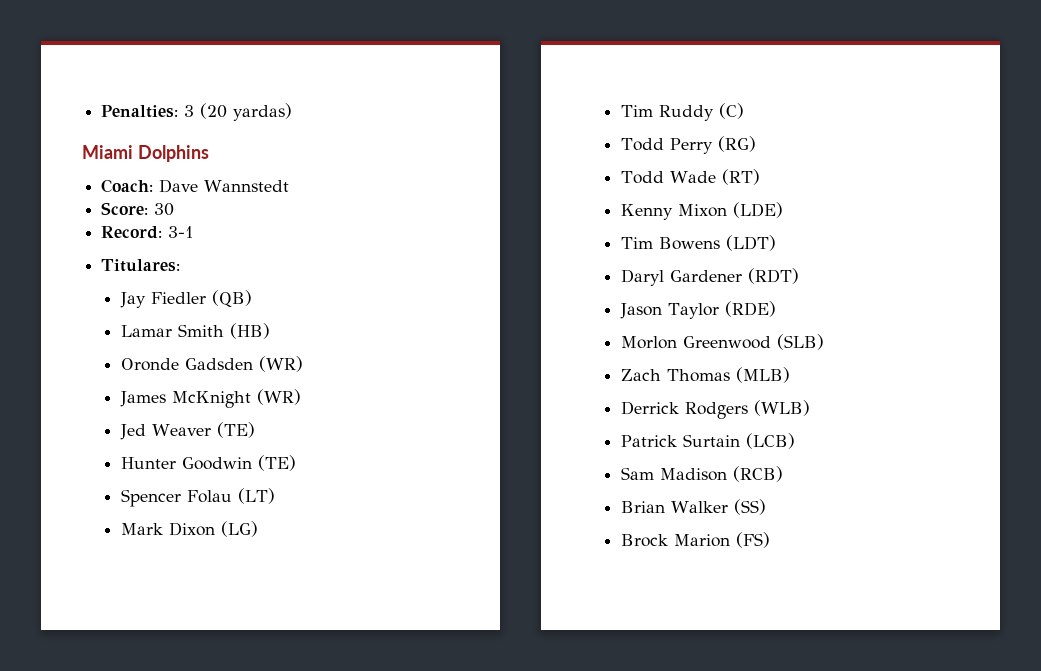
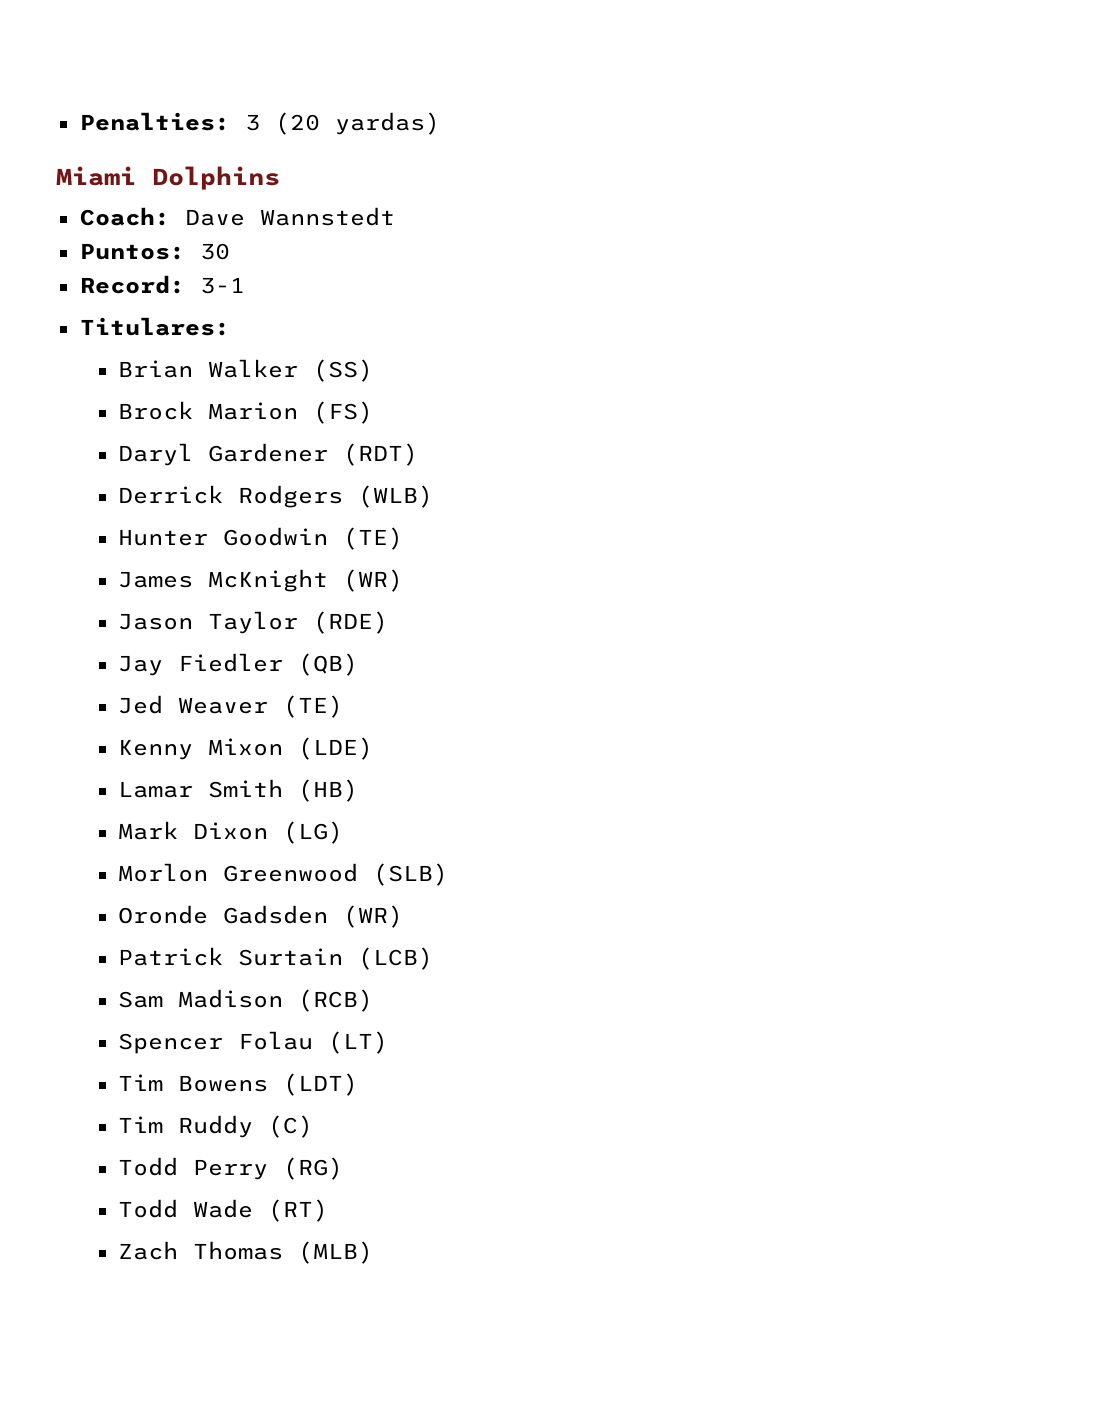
- Score: 30
+ Puntos: 30
+ Brian Walker (SS)
+ Brock Marion (FS)
+ Daryl Gardener (RDT)
+ Derrick Rodgers (WLB)
+ Hunter Goodwin (TE)
+ James McKnight (WR)
+ Jason Taylor (RDE)
  Jay Fiedler (QB)
+ Jed Weaver (TE)
+ Kenny Mixon (LDE)
  Lamar Smith (HB)
+ Mark Dixon (LG)
+ Morlon Greenwood (SLB)
  Oronde Gadsden (WR)
- James McKnight (WR)
- Jed Weaver (TE)
- Hunter Goodwin (TE)
+ Patrick Surtain (LCB)
+ Sam Madison (RCB)
- Mark Dixon (LG)
+ Tim Bowens (LDT)
- Kenny Mixon (LDE)
- Tim Bowens (LDT)
- Daryl Gardener (RDT)
- Jason Taylor (RDE)
- Morlon Greenwood (SLB)
  Zach Thomas (MLB)
- Derrick Rodgers (WLB)
- Patrick Surtain (LCB)
- Sam Madison (RCB)
- Brian Walker (SS)
- Brock Marion (FS)

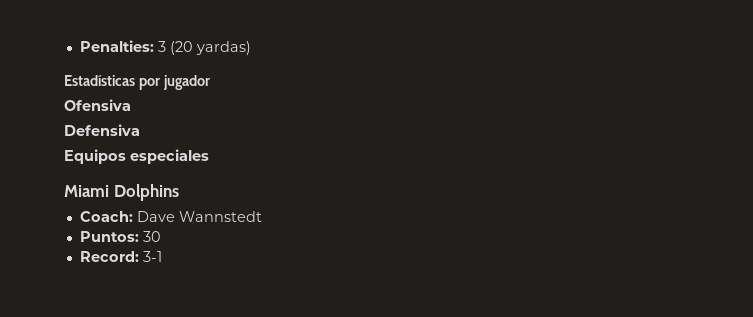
+ Estadísticas por jugador
+ Ofensiva
+ Defensiva
+ Equipos especiales
- Titulares:
- Brian Walker (SS)
- Brock Marion (FS)
- Daryl Gardener (RDT)
- Derrick Rodgers (WLB)
- Hunter Goodwin (TE)
- James McKnight (WR)
- Jason Taylor (RDE)
- Jay Fiedler (QB)
- Jed Weaver (TE)
- Kenny Mixon (LDE)
- Lamar Smith (HB)
- Mark Dixon (LG)
- Morlon Greenwood (SLB)
- Oronde Gadsden (WR)
- Patrick Surtain (LCB)
- Sam Madison (RCB)
- Spencer Folau (LT)
- Tim Bowens (LDT)
- Tim Ruddy (C)
- Todd Perry (RG)
- Todd Wade (RT)
- Zach Thomas (MLB)

